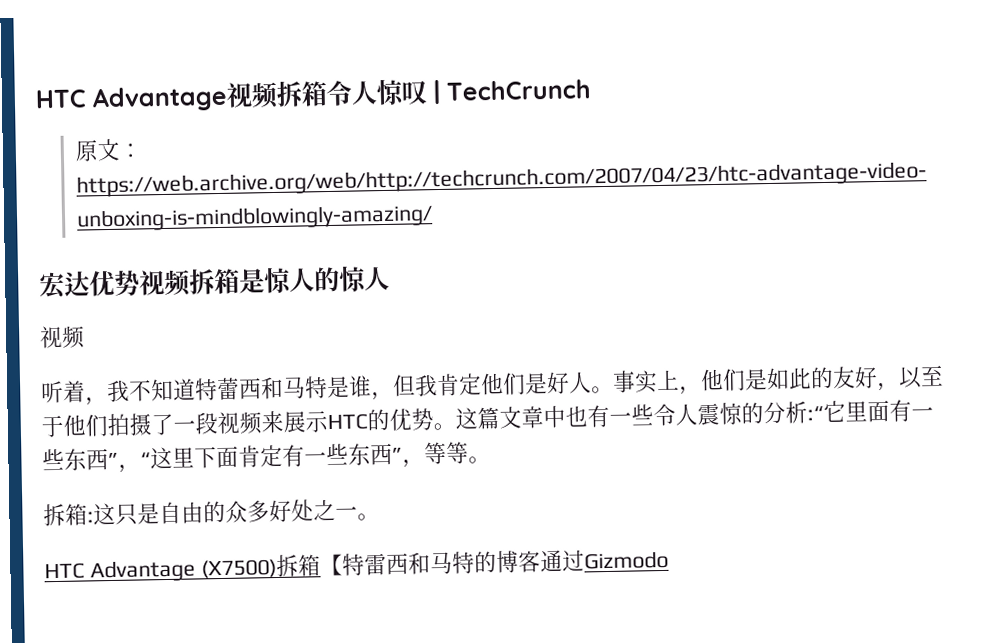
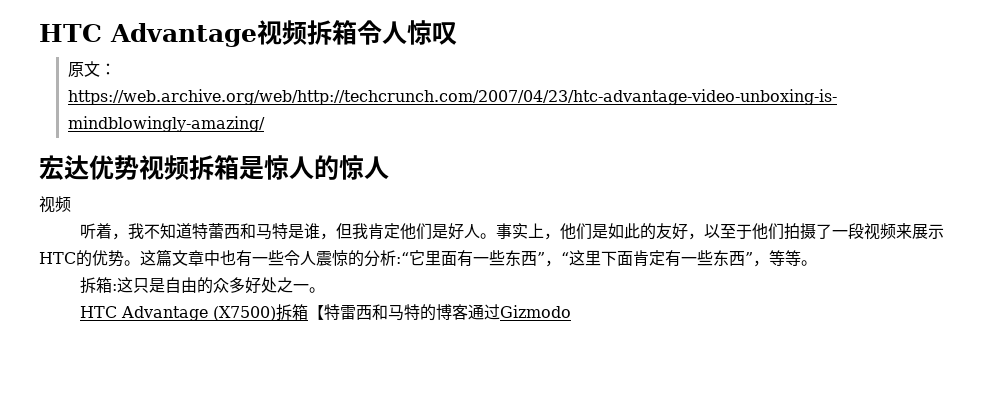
- HTC Advantage视频拆箱令人惊叹 | TechCrunch
+ HTC Advantage视频拆箱令人惊叹

